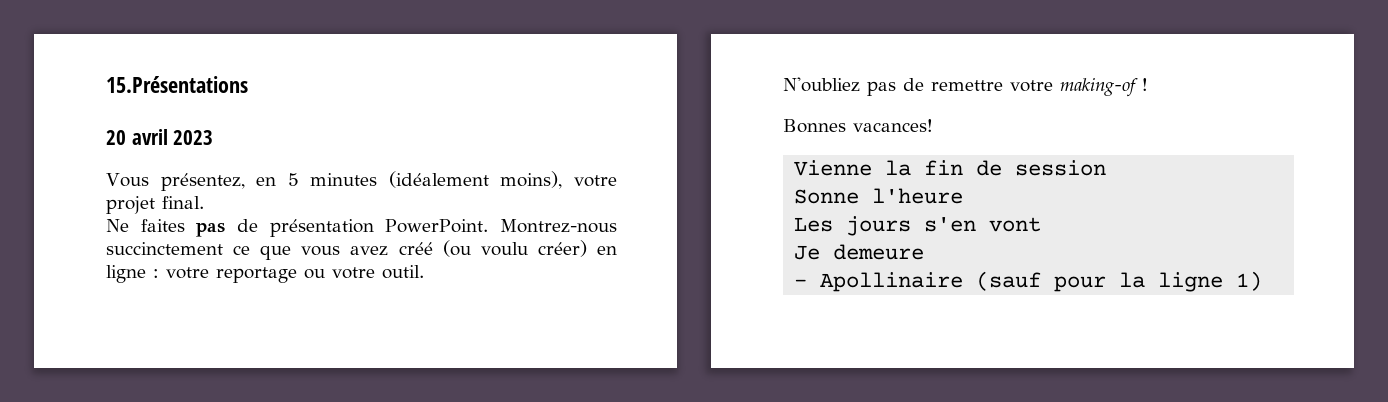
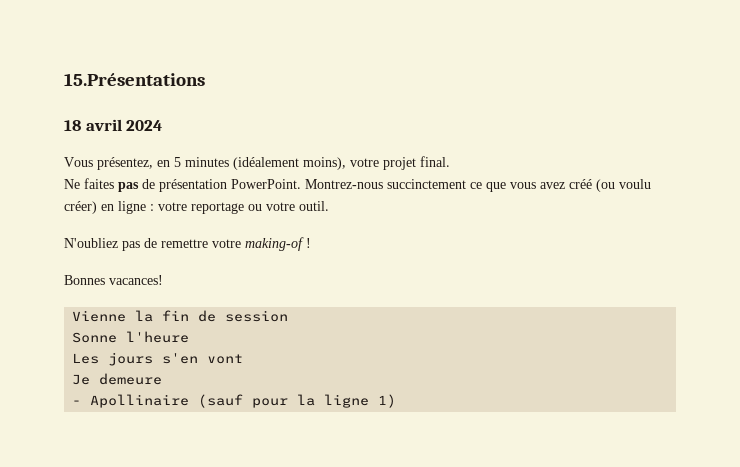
- 20 avril 2023
+ 18 avril 2024

